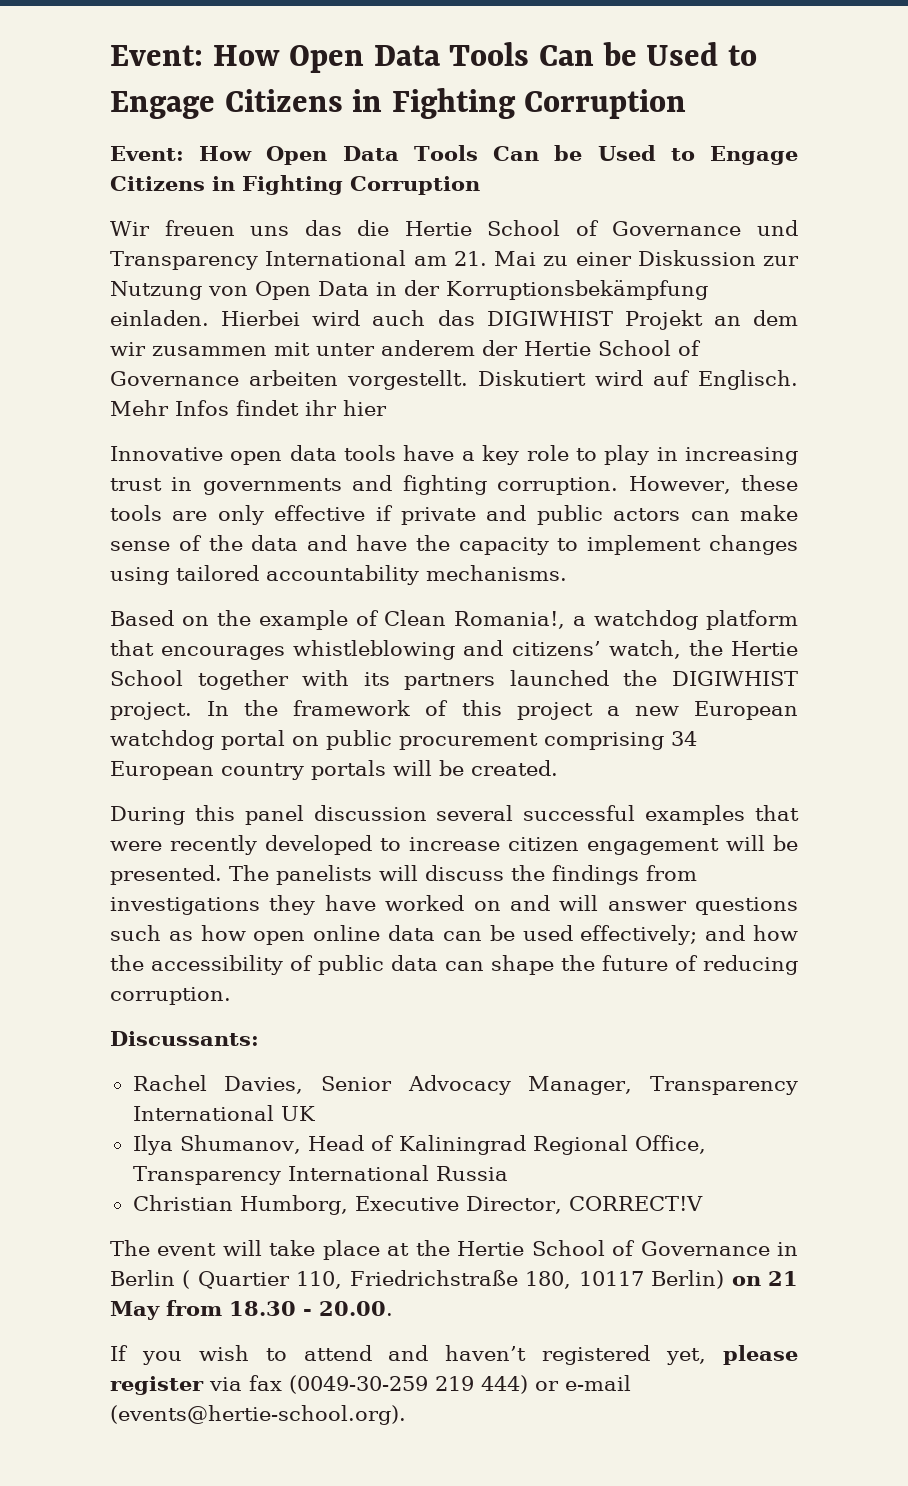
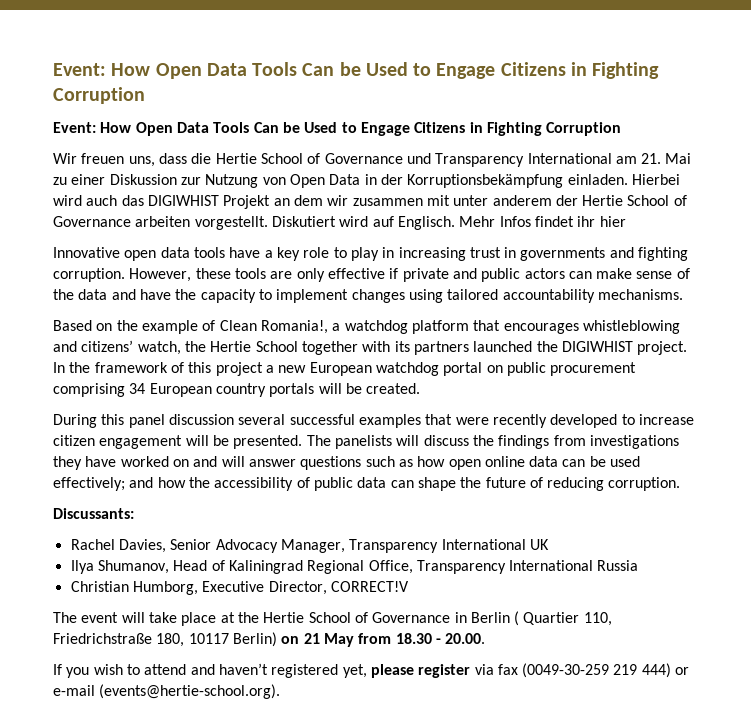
- Wir freuen uns das die Hertie School of Governance und Transparency International am 21. Mai zu einer Diskussion zur Nutzung von Open Data in der Korruptionsbekämpfung einladen.
+ Wir freuen uns, dass die Hertie School of Governance und Transparency International am 21. Mai zu einer Diskussion zur Nutzung von Open Data in der Korruptionsbekämpfung einladen.

